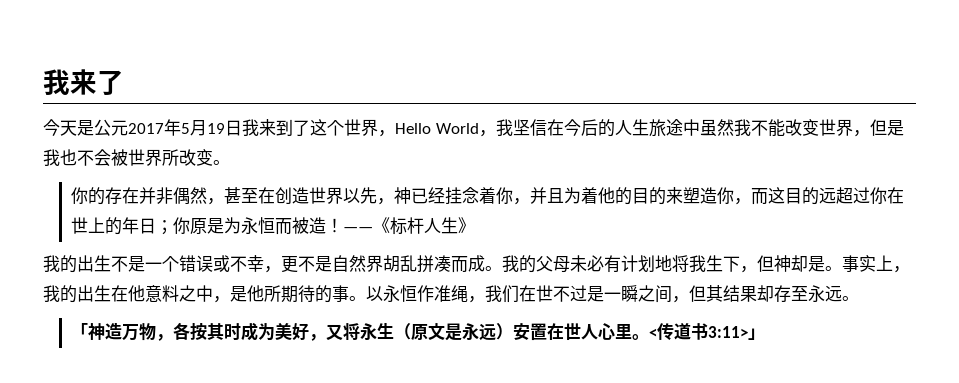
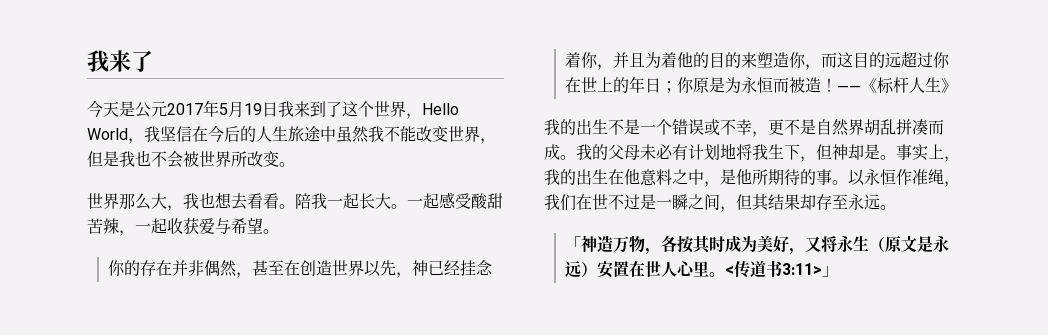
+ 世界那么大，我也想去看看。陪我一起长大。一起感受酸甜苦辣，一起收获爱与希望。

